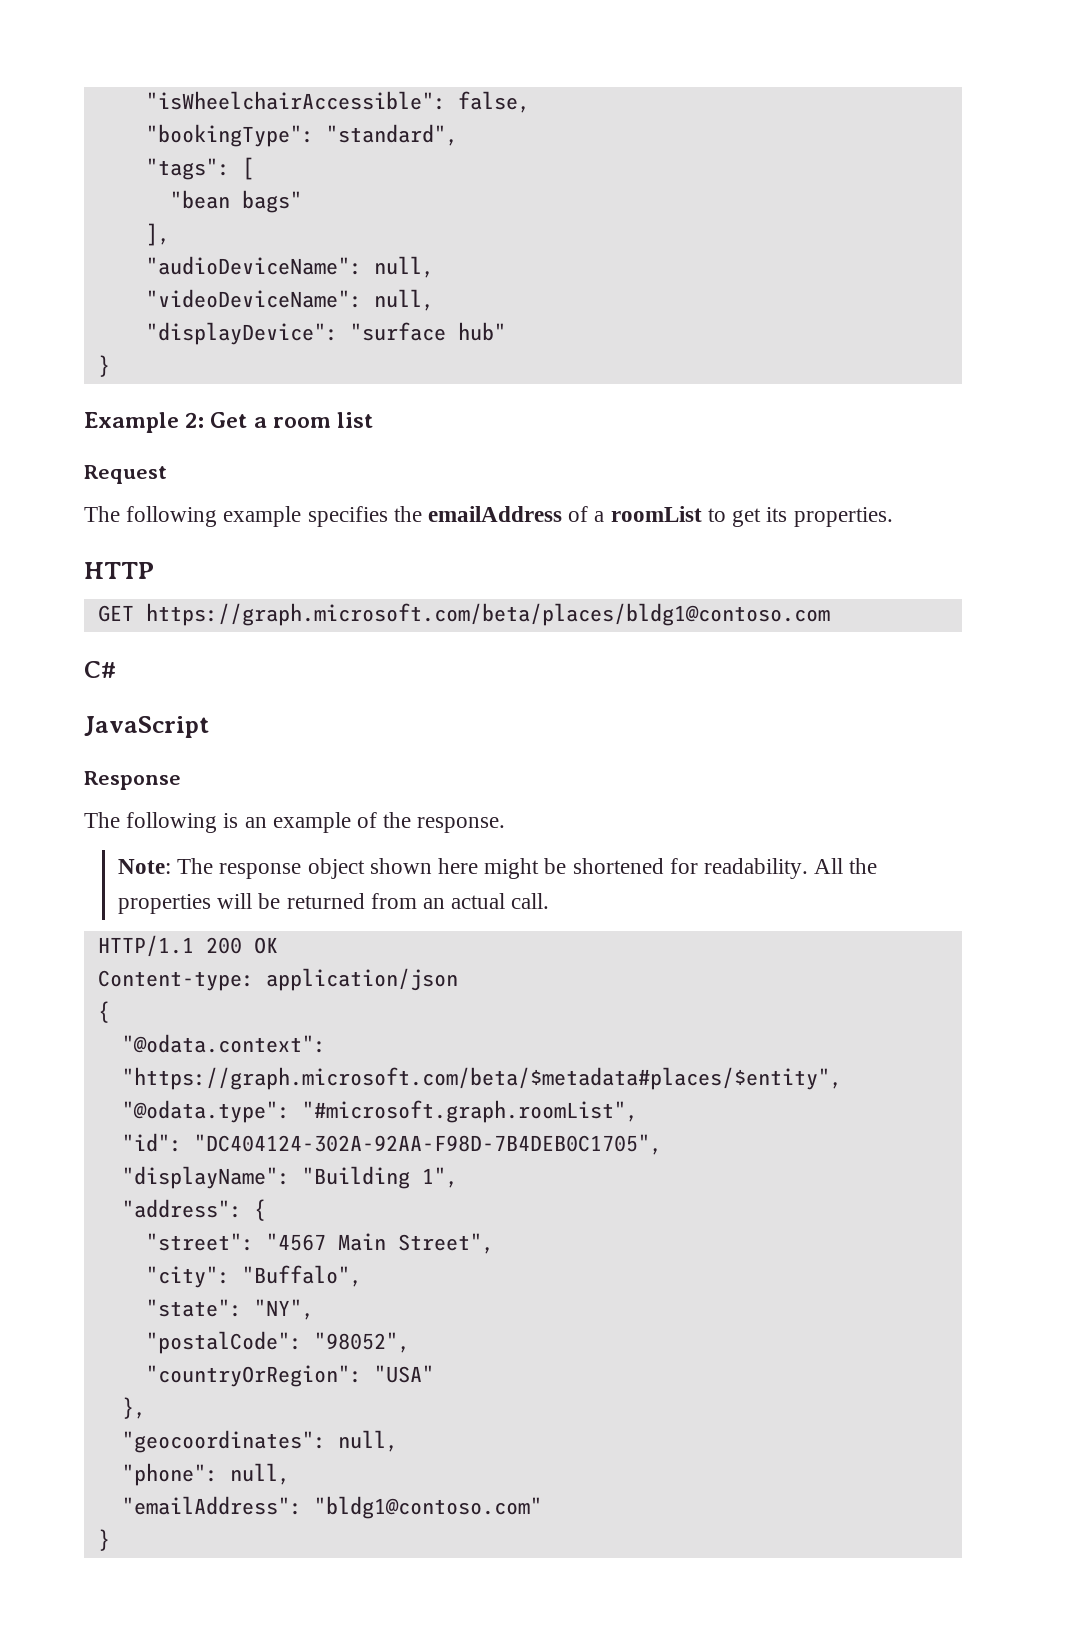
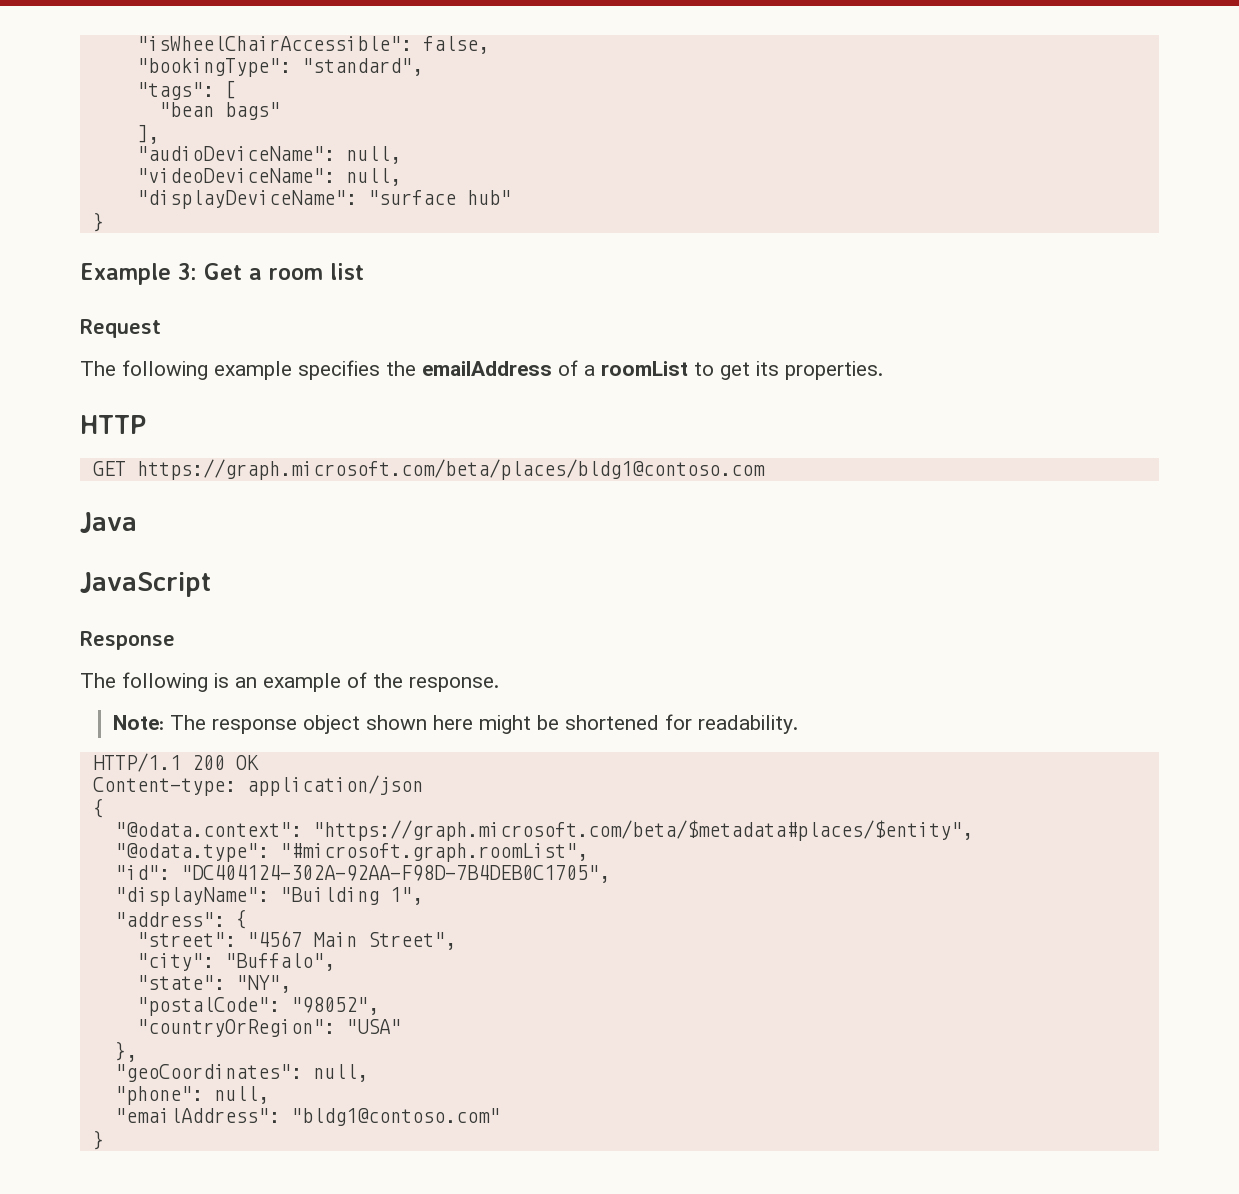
- "isWheelchairAccessible": false,
+ "isWheelChairAccessible": false,
- "displayDevice": "surface hub"
+ "displayDeviceName": "surface hub"
- Example 2: Get a room list
+ Example 3: Get a room list
- C#
+ Java
- All the properties will be returned from an actual call.
- "geocoordinates": null,
+ "geoCoordinates": null,

